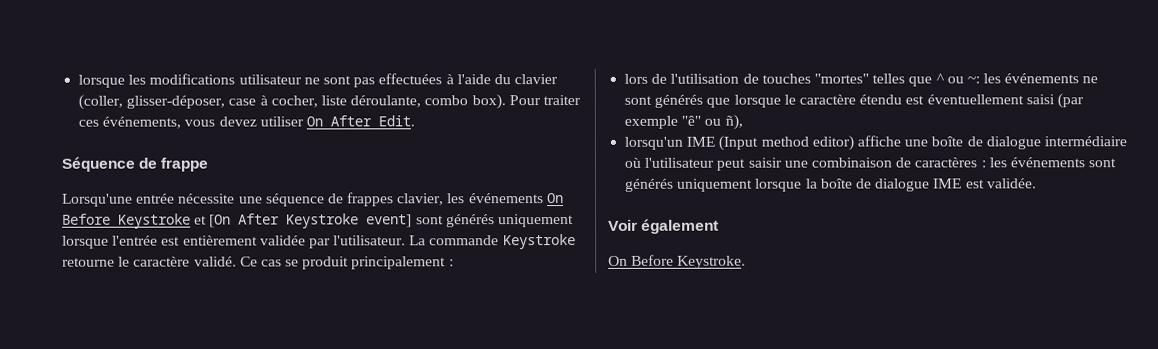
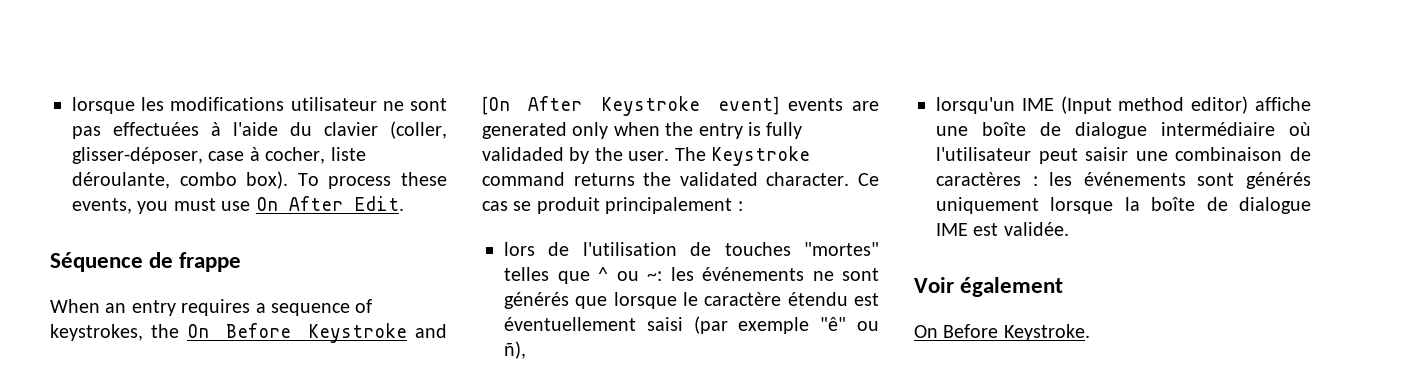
- Pour traiter ces événements, vous devez utiliser On After Edit.
+ To process these events, you must use On After Edit.
- Lorsqu'une entrée nécessite une séquence de frappes clavier, les événements On Before Keystroke et [On After Keystroke event] sont générés uniquement lorsque l'entrée est entièrement validée par l'utilisateur. La commande Keystroke retourne le caractère validé.
+ When an entry requires a sequence of keystrokes, the On Before Keystroke and [On After Keystroke event] events are generated only when the entry is fully validaded by the user. The Keystroke command returns the validated character.

